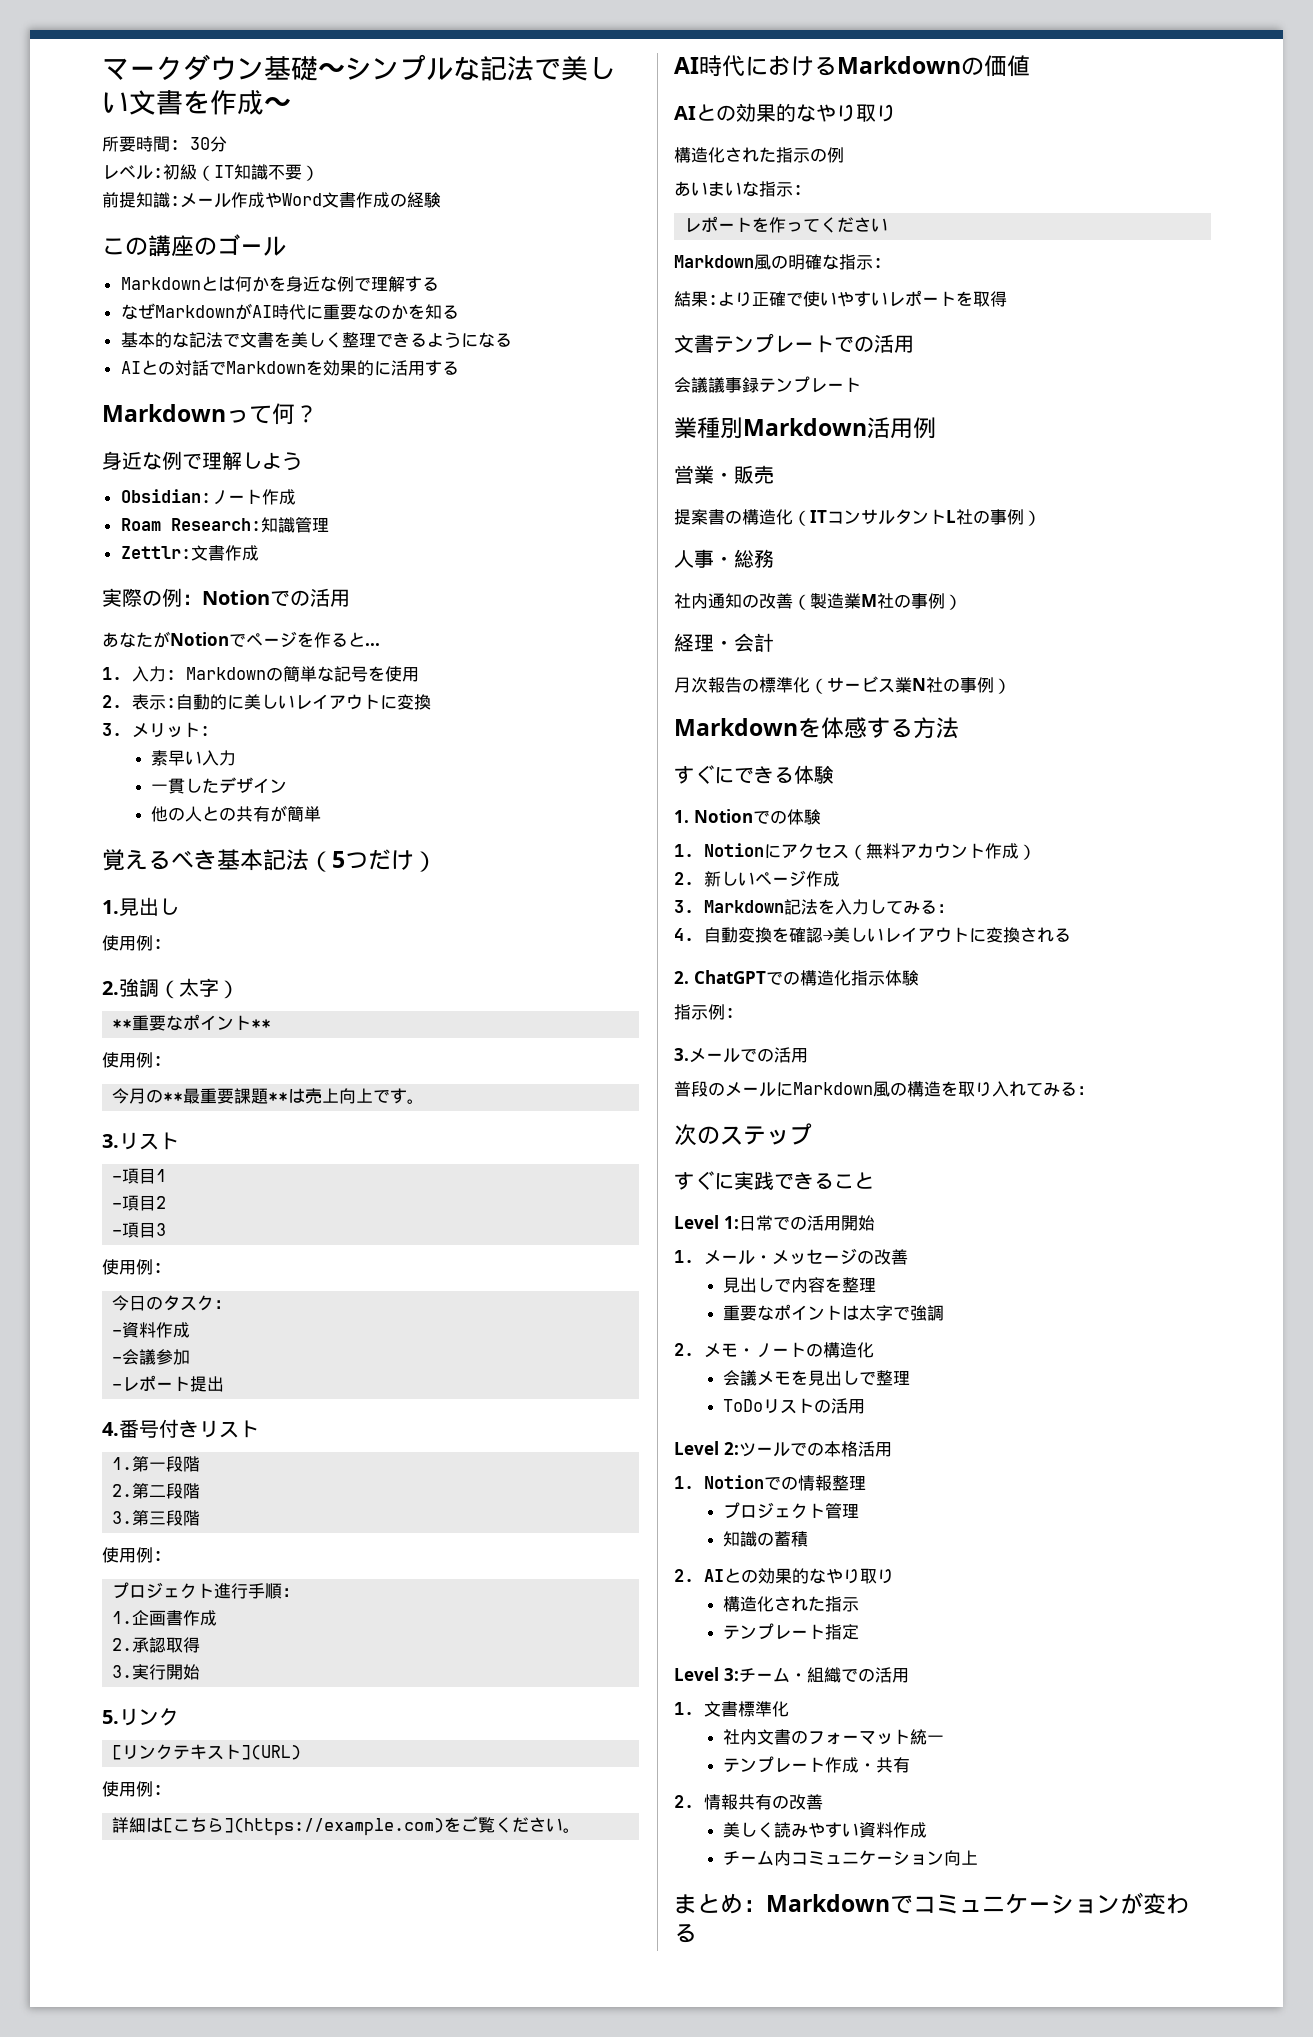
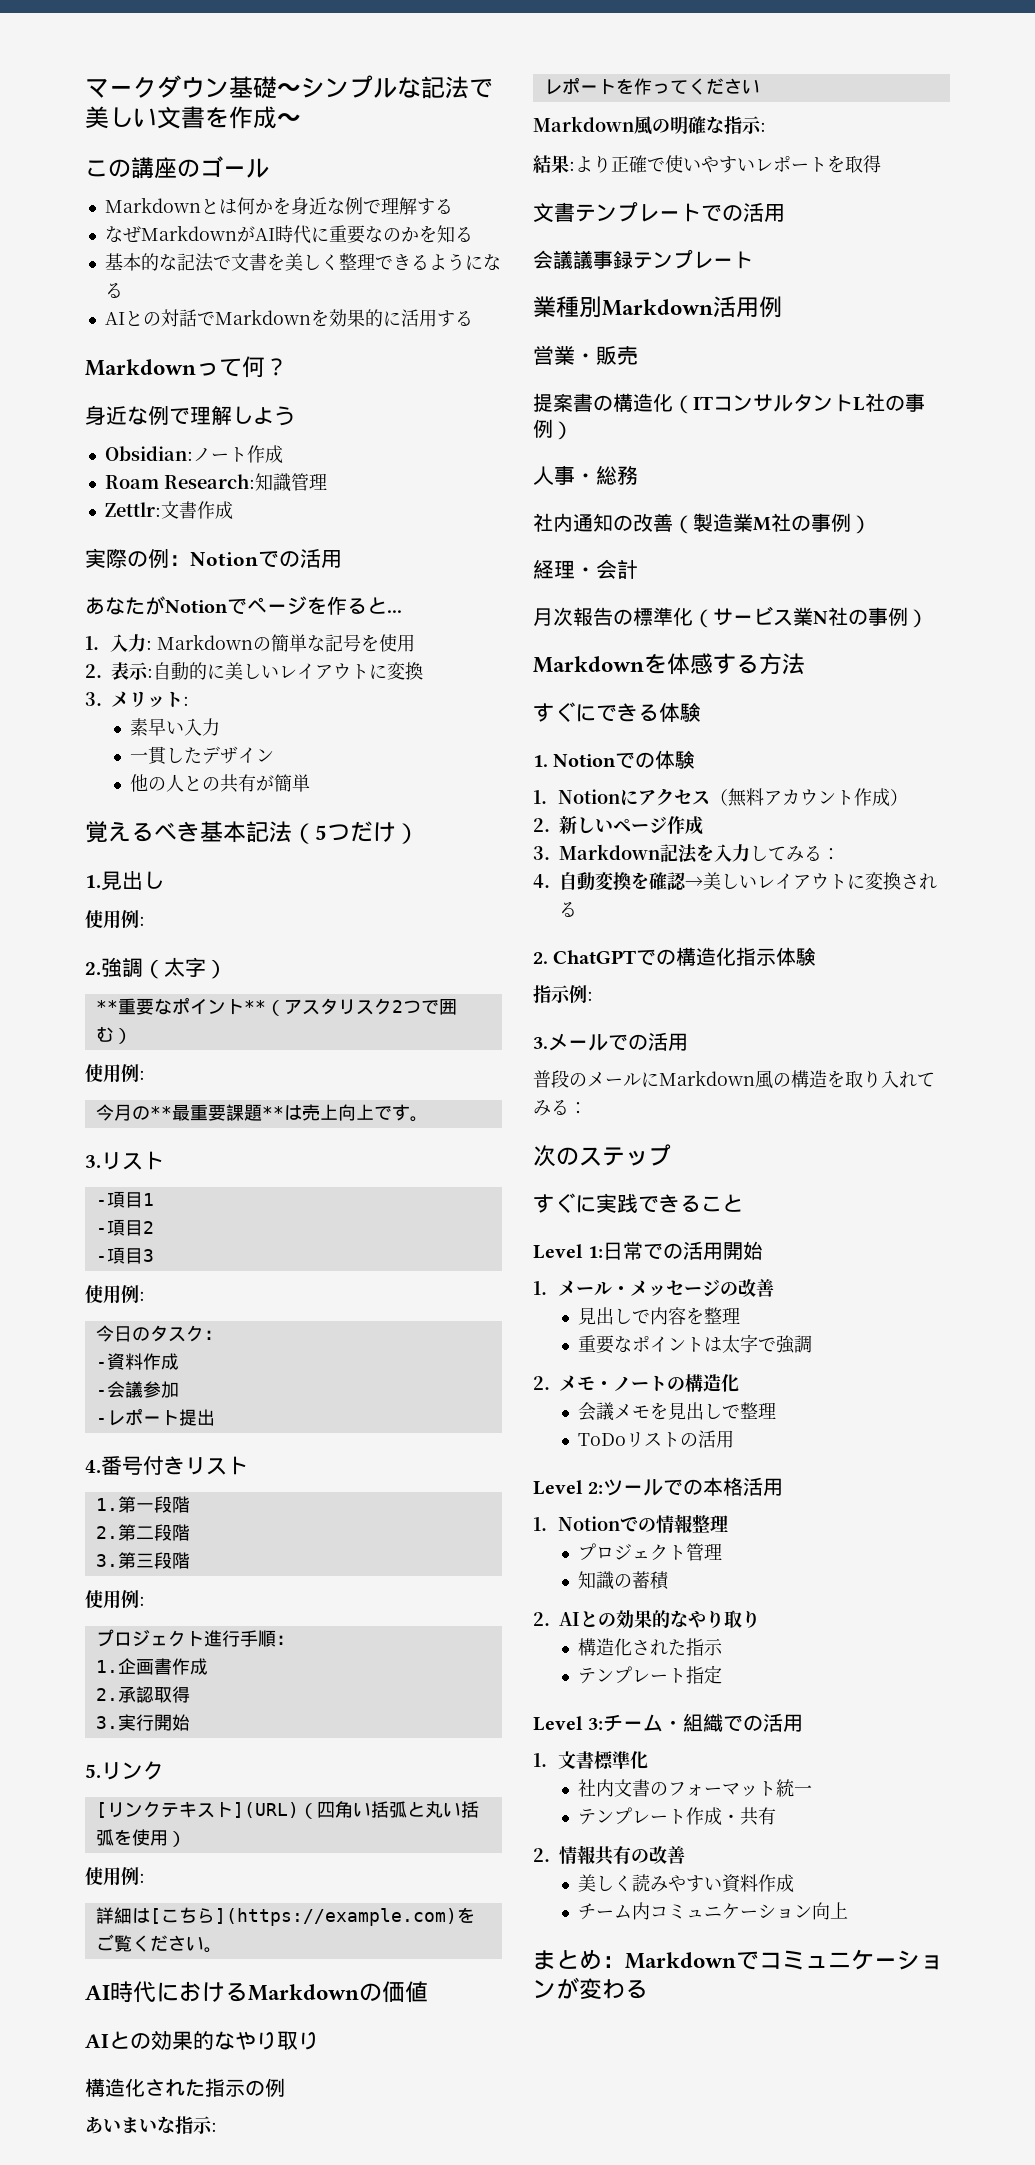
- 所要時間: 30分
- レベル:初級（IT知識不要）
- 前提知識:メール作成やWord文書作成の経験
- **重要なポイント**
+ **重要なポイント**（アスタリスク2つで囲む）
- [リンクテキスト](URL)
+ [リンクテキスト](URL)（四角い括弧と丸い括弧を使用）

